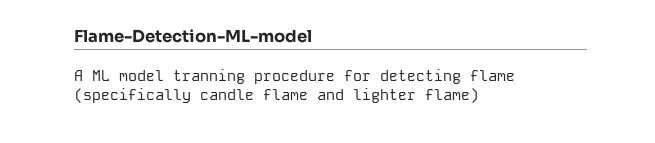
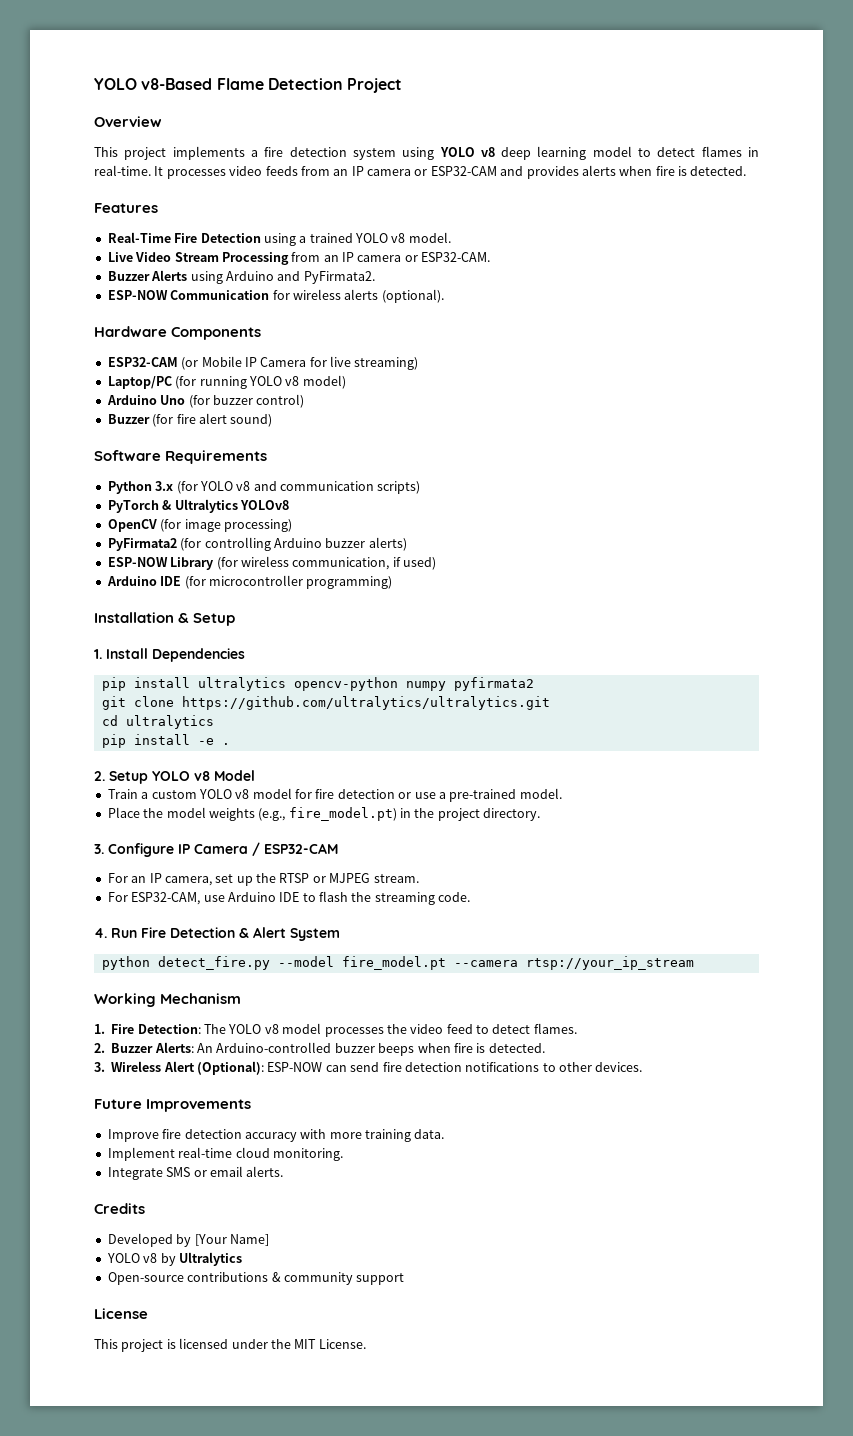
- Flame-Detection-ML-model
- A ML model tranning procedure for detecting flame (specifically candle flame and lighter flame)
+ YOLO v8-Based Flame Detection Project
+ Overview
+ This project implements a fire detection system using YOLO v8 deep learning model to detect flames in real-time. It processes video feeds from an IP camera or ESP32-CAM and provides alerts when fire is detected.
+ Features
+ Real-Time Fire Detection using a trained YOLO v8 model.
+ Live Video Stream Processing from an IP camera or ESP32-CAM.
+ Buzzer Alerts using Arduino and PyFirmata2.
+ ESP-NOW Communication for wireless alerts (optional).
+ Hardware Components
+ ESP32-CAM (or Mobile IP Camera for live streaming)
+ Laptop/PC (for running YOLO v8 model)
+ Arduino Uno (for buzzer control)
+ Buzzer (for fire alert sound)
+ Software Requirements
+ Python 3.x (for YOLO v8 and communication scripts)
+ PyTorch & Ultralytics YOLOv8
+ OpenCV (for image processing)
+ PyFirmata2 (for controlling Arduino buzzer alerts)
+ ESP-NOW Library (for wireless communication, if used)
+ Arduino IDE (for microcontroller programming)
+ Installation & Setup
+ 1. Install Dependencies
+ pip install ultralytics opencv-python numpy pyfirmata2
+ git clone https://github.com/ultralytics/ultralytics.git
+ cd ultralytics
+ pip install -e .
+ 2. Setup YOLO v8 Model
+ Train a custom YOLO v8 model for fire detection or use a pre-trained model.
+ Place the model weights (e.g., fire_model.pt) in the project directory.
+ 3. Configure IP Camera / ESP32-CAM
+ For an IP camera, set up the RTSP or MJPEG stream.
+ For ESP32-CAM, use Arduino IDE to flash the streaming code.
+ 4. Run Fire Detection & Alert System
+ python detect_fire.py --model fire_model.pt --camera rtsp://your_ip_stream
+ Working Mechanism
+ 1. Fire Detection: The YOLO v8 model processes the video feed to detect flames.
+ 2. Buzzer Alerts: An Arduino-controlled buzzer beeps when fire is detected.
+ 3. Wireless Alert (Optional): ESP-NOW can send fire detection notifications to other devices.
+ Future Improvements
+ Improve fire detection accuracy with more training data.
+ Implement real-time cloud monitoring.
+ Integrate SMS or email alerts.
+ Credits
+ Developed by [Your Name]
+ YOLO v8 by Ultralytics
+ Open-source contributions & community support
+ License
+ This project is licensed under the MIT License.

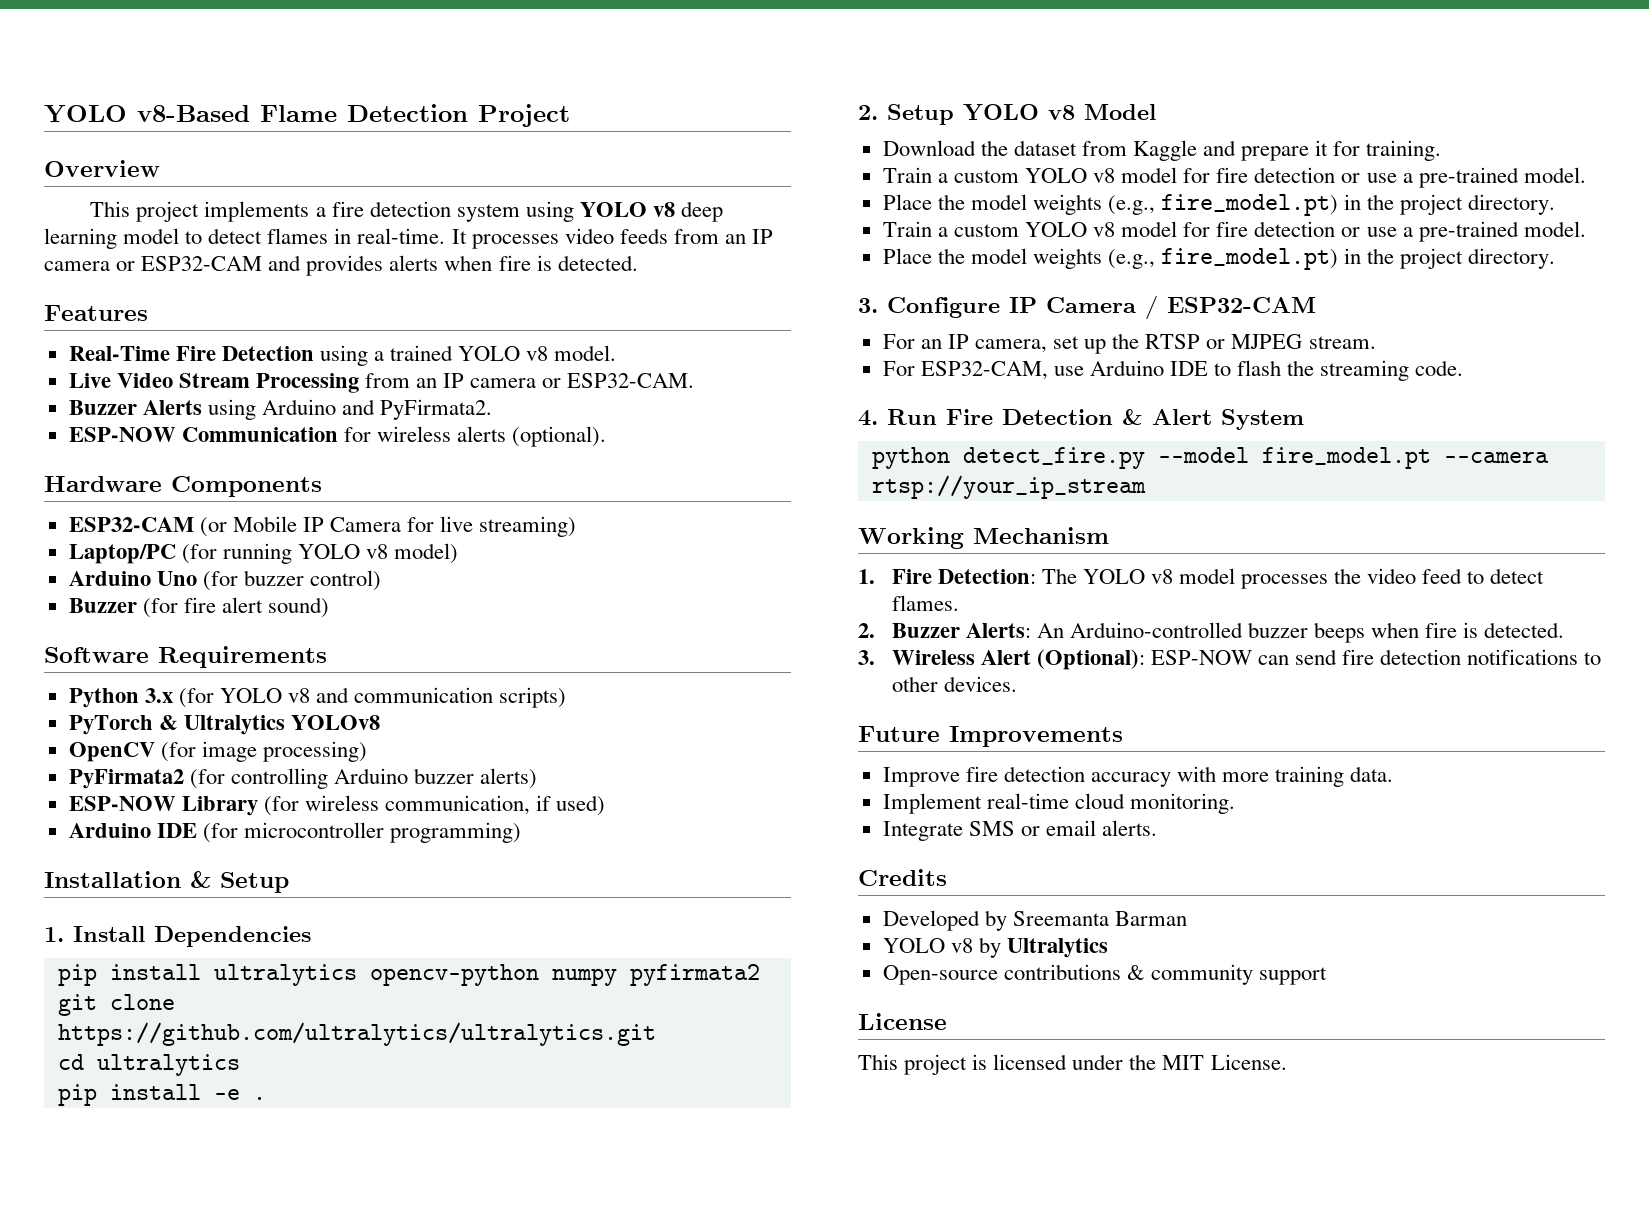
+ Download the dataset from Kaggle and prepare it for training.
+ Train a custom YOLO v8 model for fire detection or use a pre-trained model.
+ Place the model weights (e.g., fire_model.pt) in the project directory.
- Developed by [Your Name]
+ Developed by Sreemanta Barman

